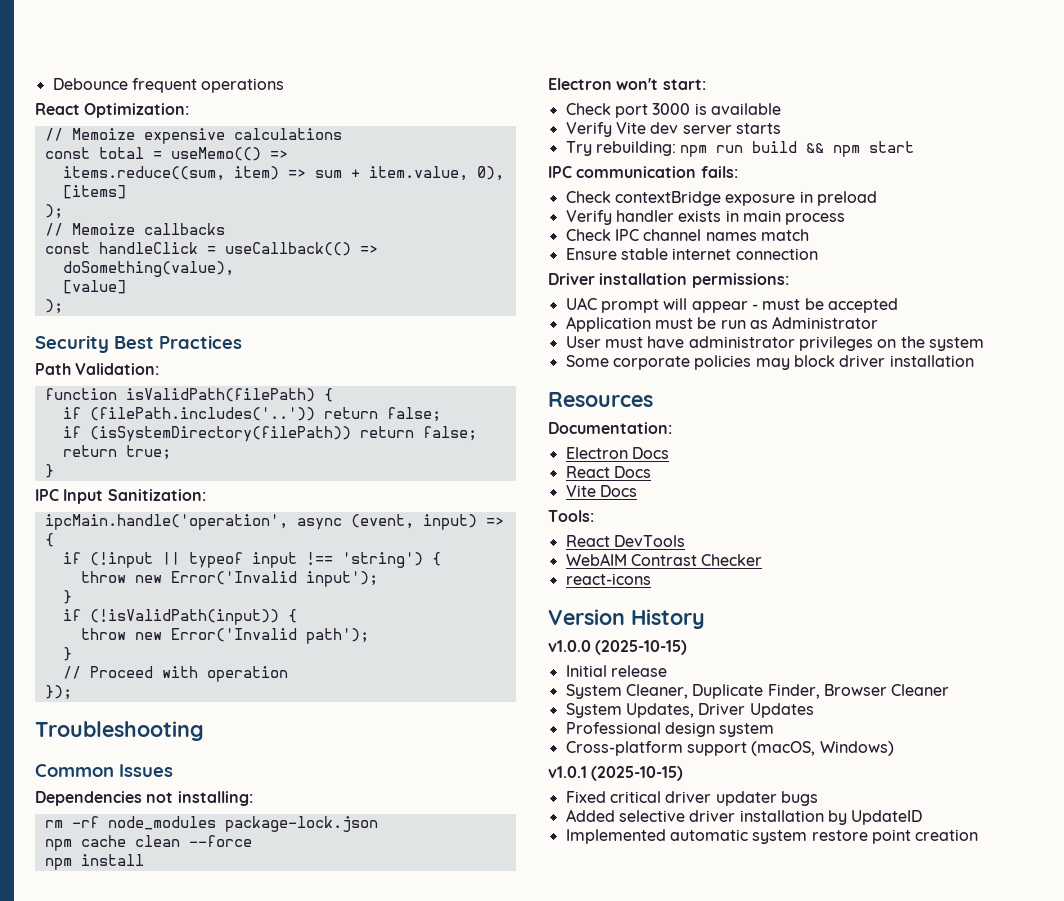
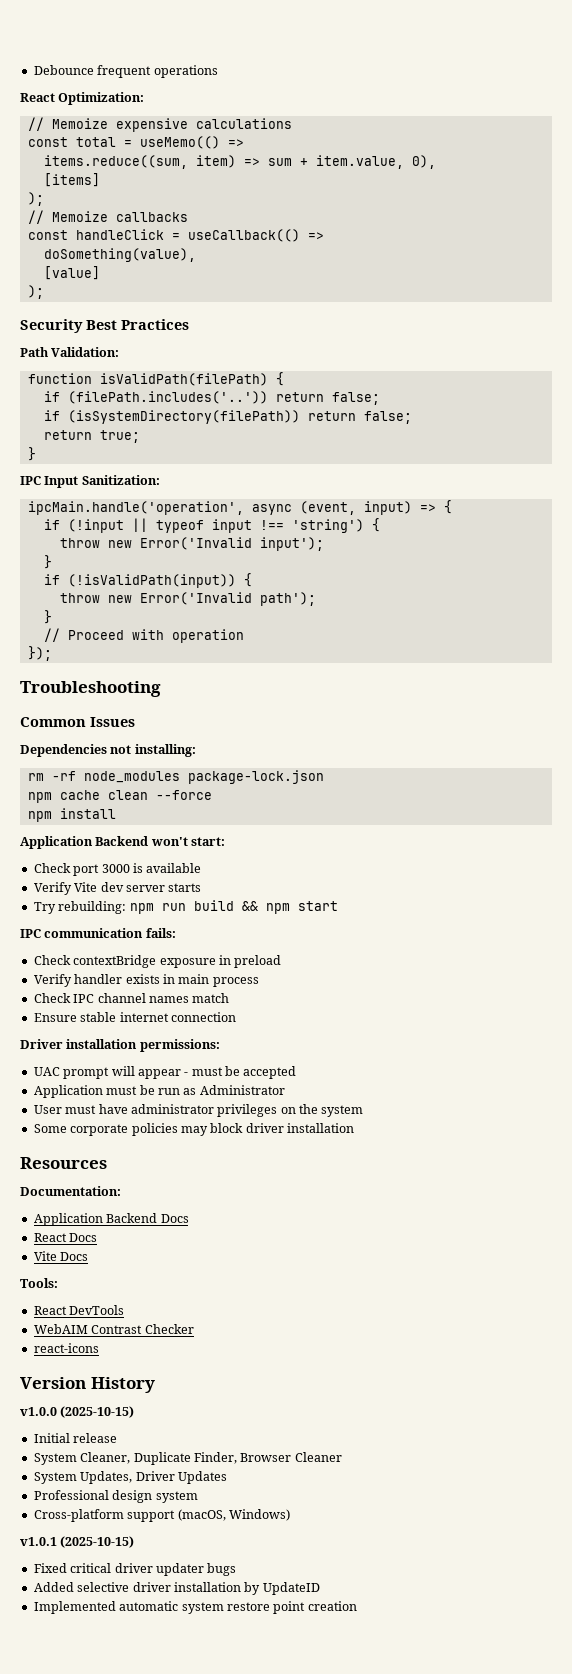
- Electron won't start:
+ Application Backend won't start:
- Electron Docs
+ Application Backend Docs

